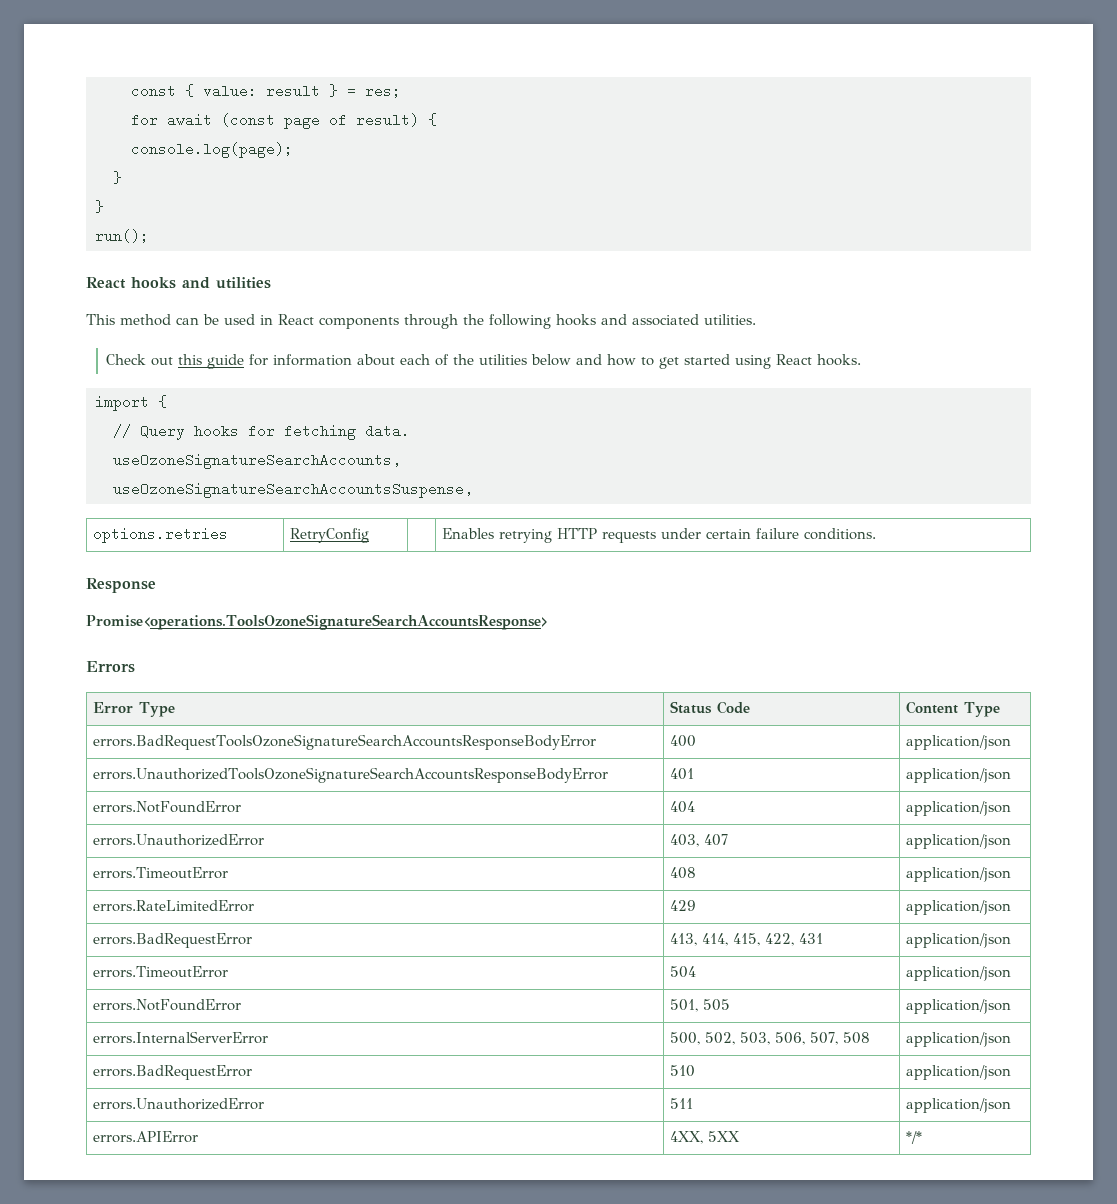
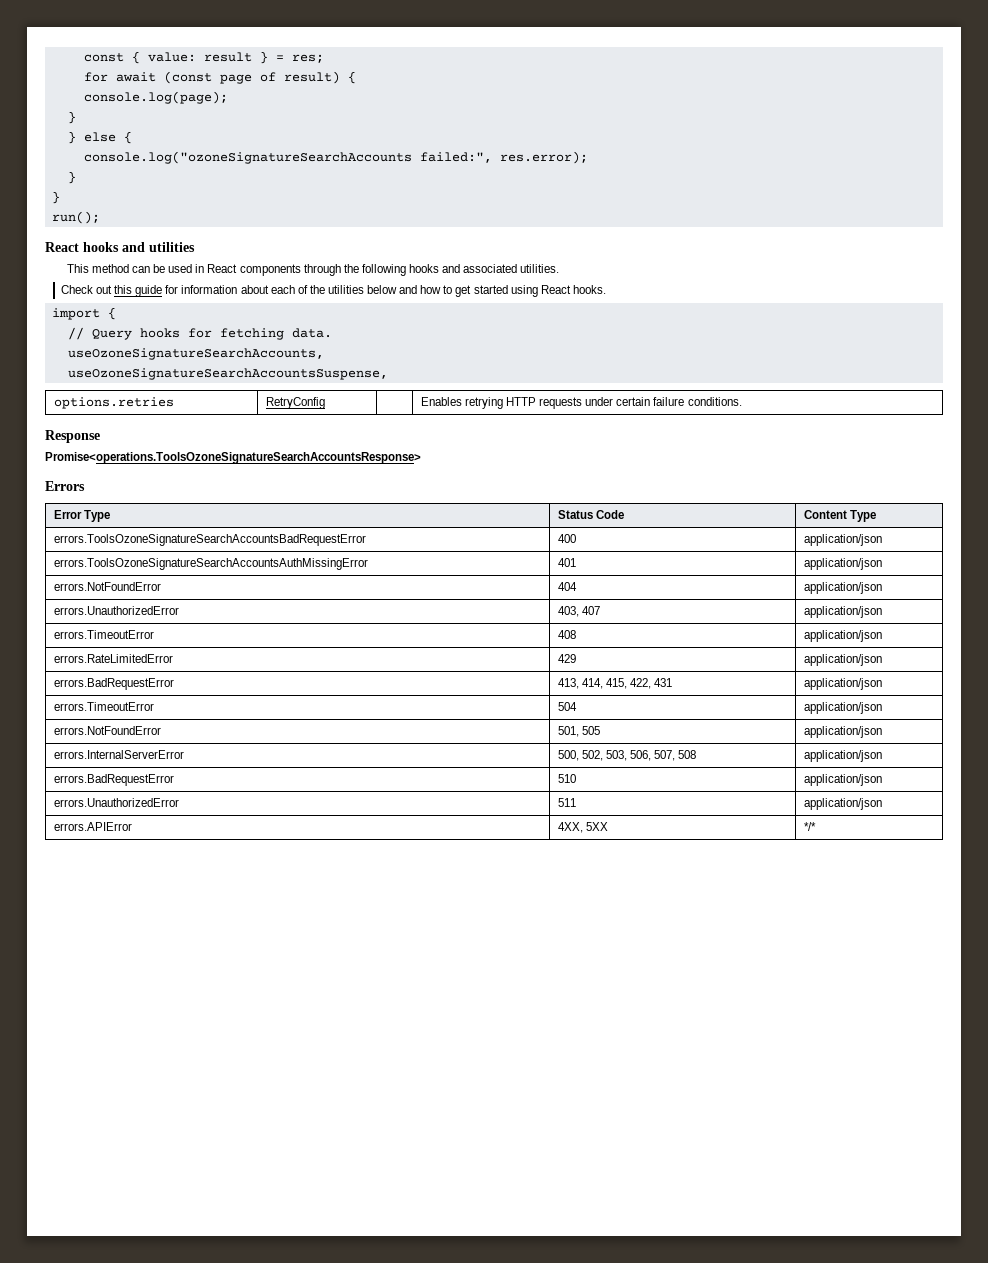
+ } else {
+ console.log("ozoneSignatureSearchAccounts failed:", res.error);
+ }
- errors.BadRequestToolsOzoneSignatureSearchAccountsResponseBodyError | 400 | application/json
+ errors.ToolsOzoneSignatureSearchAccountsBadRequestError | 400 | application/json
- errors.UnauthorizedToolsOzoneSignatureSearchAccountsResponseBodyError | 401 | application/json
+ errors.ToolsOzoneSignatureSearchAccountsAuthMissingError | 401 | application/json

